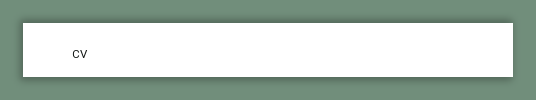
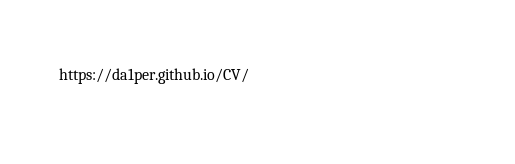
- CV
+ https://da1per.github.io/CV/

